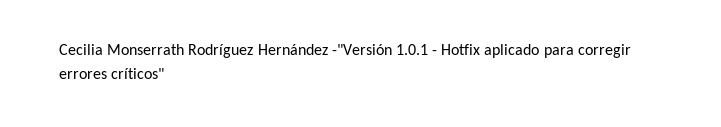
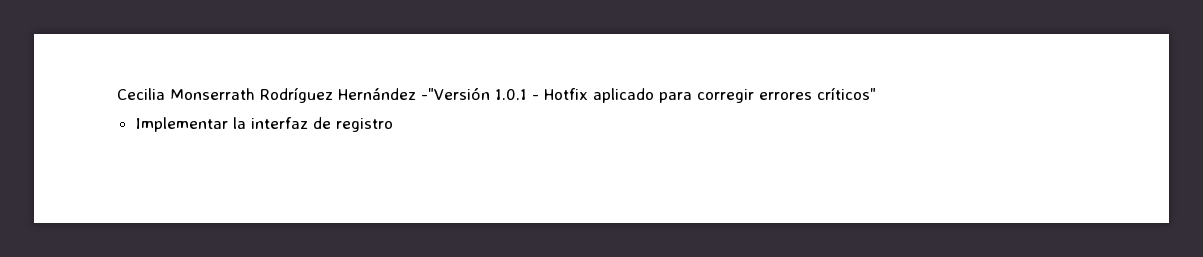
+ Implementar la interfaz de registro

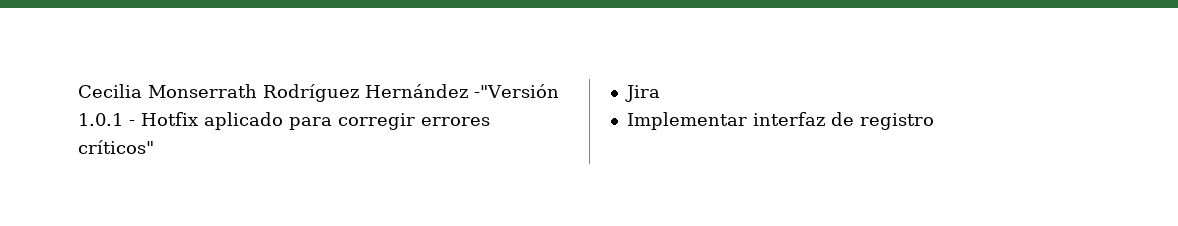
+ Jira
- Implementar la interfaz de registro
+ Implementar interfaz de registro

